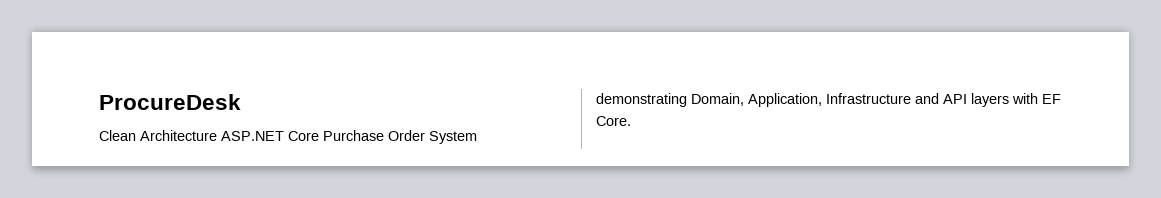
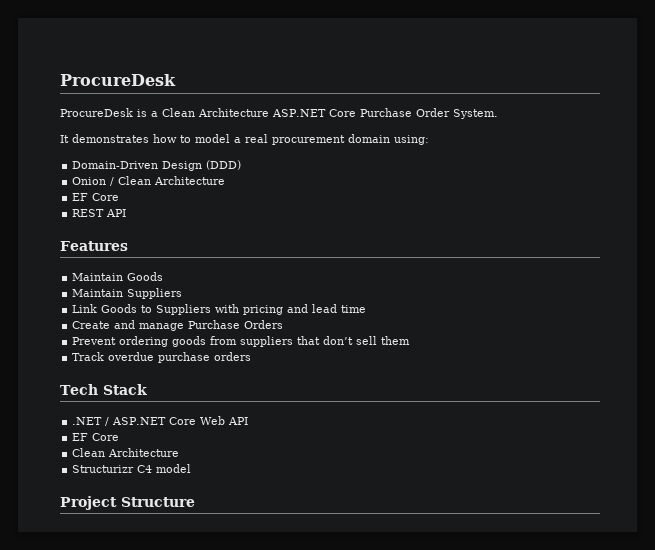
- Clean Architecture ASP.NET Core Purchase Order System demonstrating Domain, Application, Infrastructure and API layers with EF Core.
+ ProcureDesk is a Clean Architecture ASP.NET Core Purchase Order System.
+ It demonstrates how to model a real procurement domain using:
+ Domain-Driven Design (DDD)
+ Onion / Clean Architecture
+ EF Core
+ REST API
+ Features
+ Maintain Goods
+ Maintain Suppliers
+ Link Goods to Suppliers with pricing and lead time
+ Create and manage Purchase Orders
+ Prevent ordering goods from suppliers that don’t sell them
+ Track overdue purchase orders
+ Tech Stack
+ .NET / ASP.NET Core Web API
+ EF Core
+ Clean Architecture
+ Structurizr C4 model
+ Project Structure

